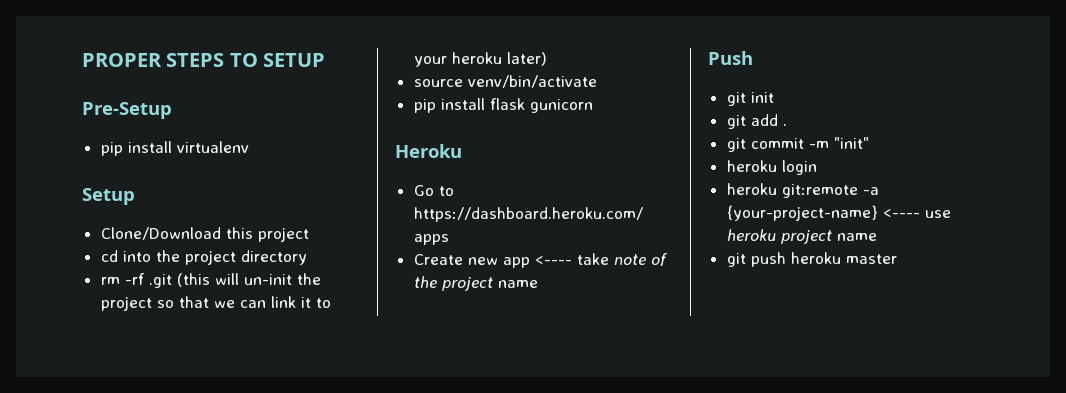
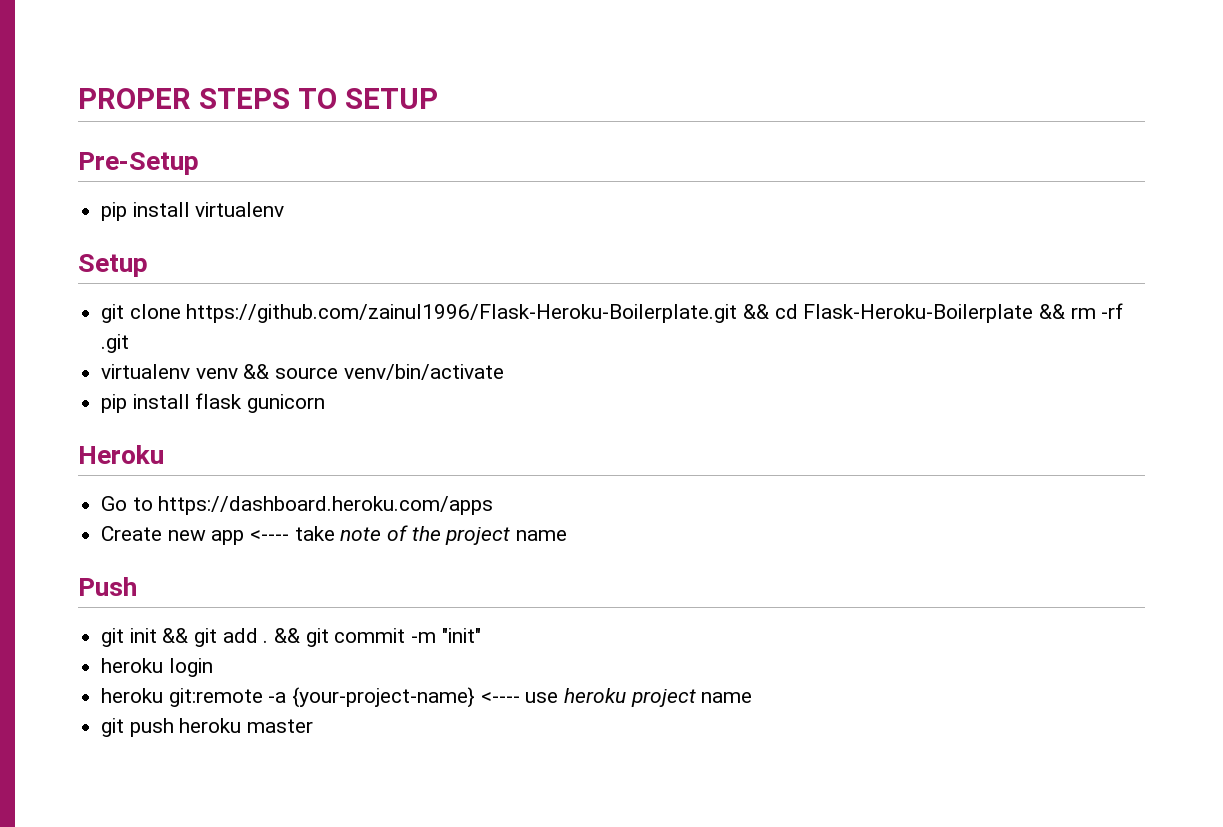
- Clone/Download this project
- cd into the project directory
- rm -rf .git (this will un-init the project so that we can link it to your heroku later)
- source venv/bin/activate
+ git clone https://github.com/zainul1996/Flask-Heroku-Boilerplate.git && cd Flask-Heroku-Boilerplate && rm -rf .git
+ virtualenv venv && source venv/bin/activate
- git init
- git add .
- git commit -m "init"
+ git init && git add . && git commit -m "init"

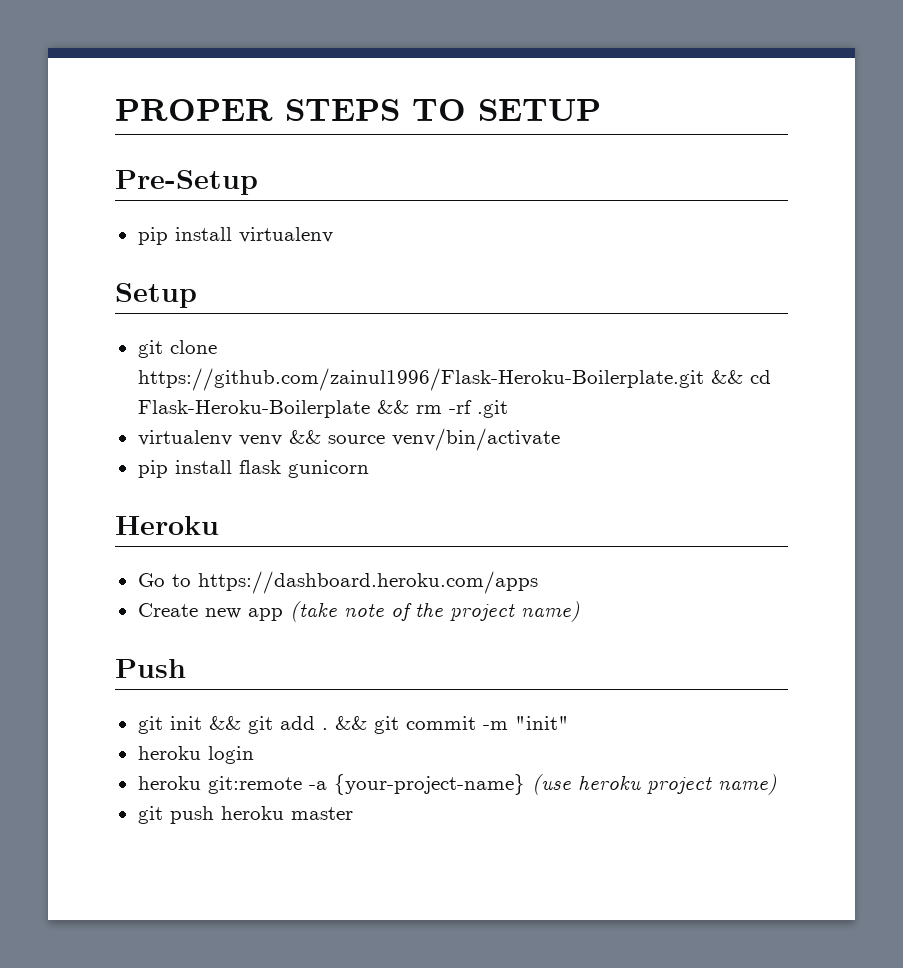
- Create new app <---- take note of the project name
+ Create new app (take note of the project name)
- heroku git:remote -a {your-project-name} <---- use heroku project name
+ heroku git:remote -a {your-project-name} (use heroku project name)

